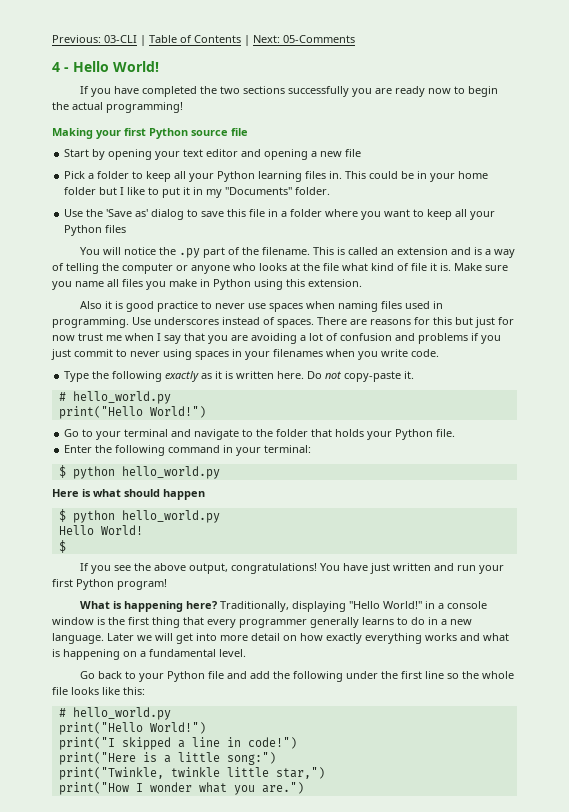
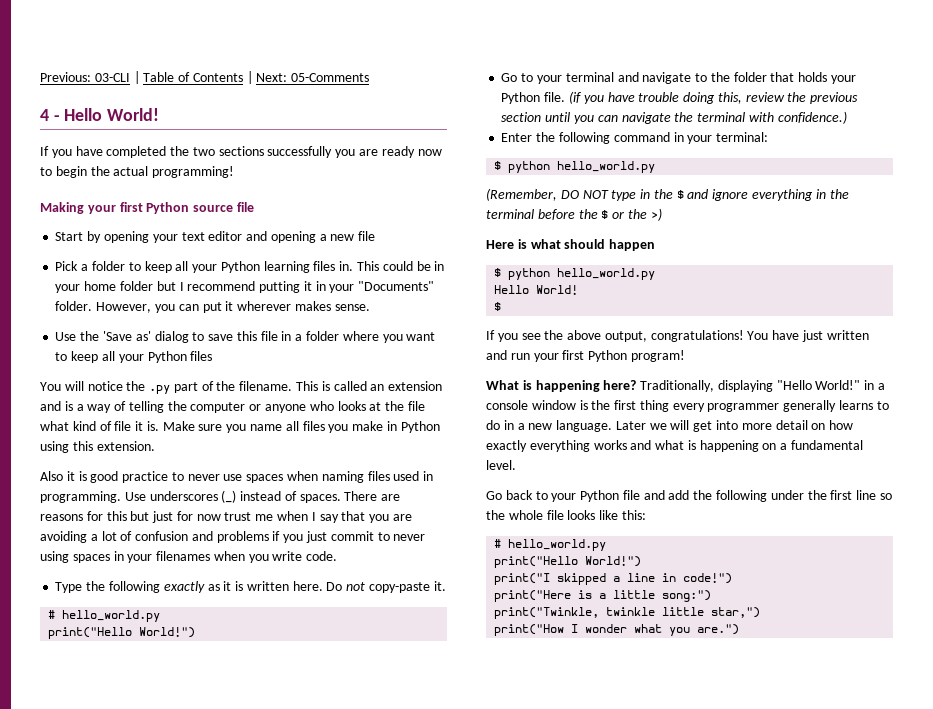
- This could be in your home folder but I like to put it in my "Documents" folder.
+ This could be in your home folder but I recommend putting it in your "Documents" folder. However, you can put it wherever makes sense.
- Use underscores instead of spaces.
+ Use underscores (_) instead of spaces.
+ (if you have trouble doing this, review the previous section until you can navigate the terminal with confidence.)
+ (Remember, DO NOT type in the $ and ignore everything in the terminal before the $ or the >)
- Traditionally, displaying "Hello World!" in a console window is the first thing that every programmer generally learns to do in a new language.
+ Traditionally, displaying "Hello World!" in a console window is the first thing every programmer generally learns to do in a new language.

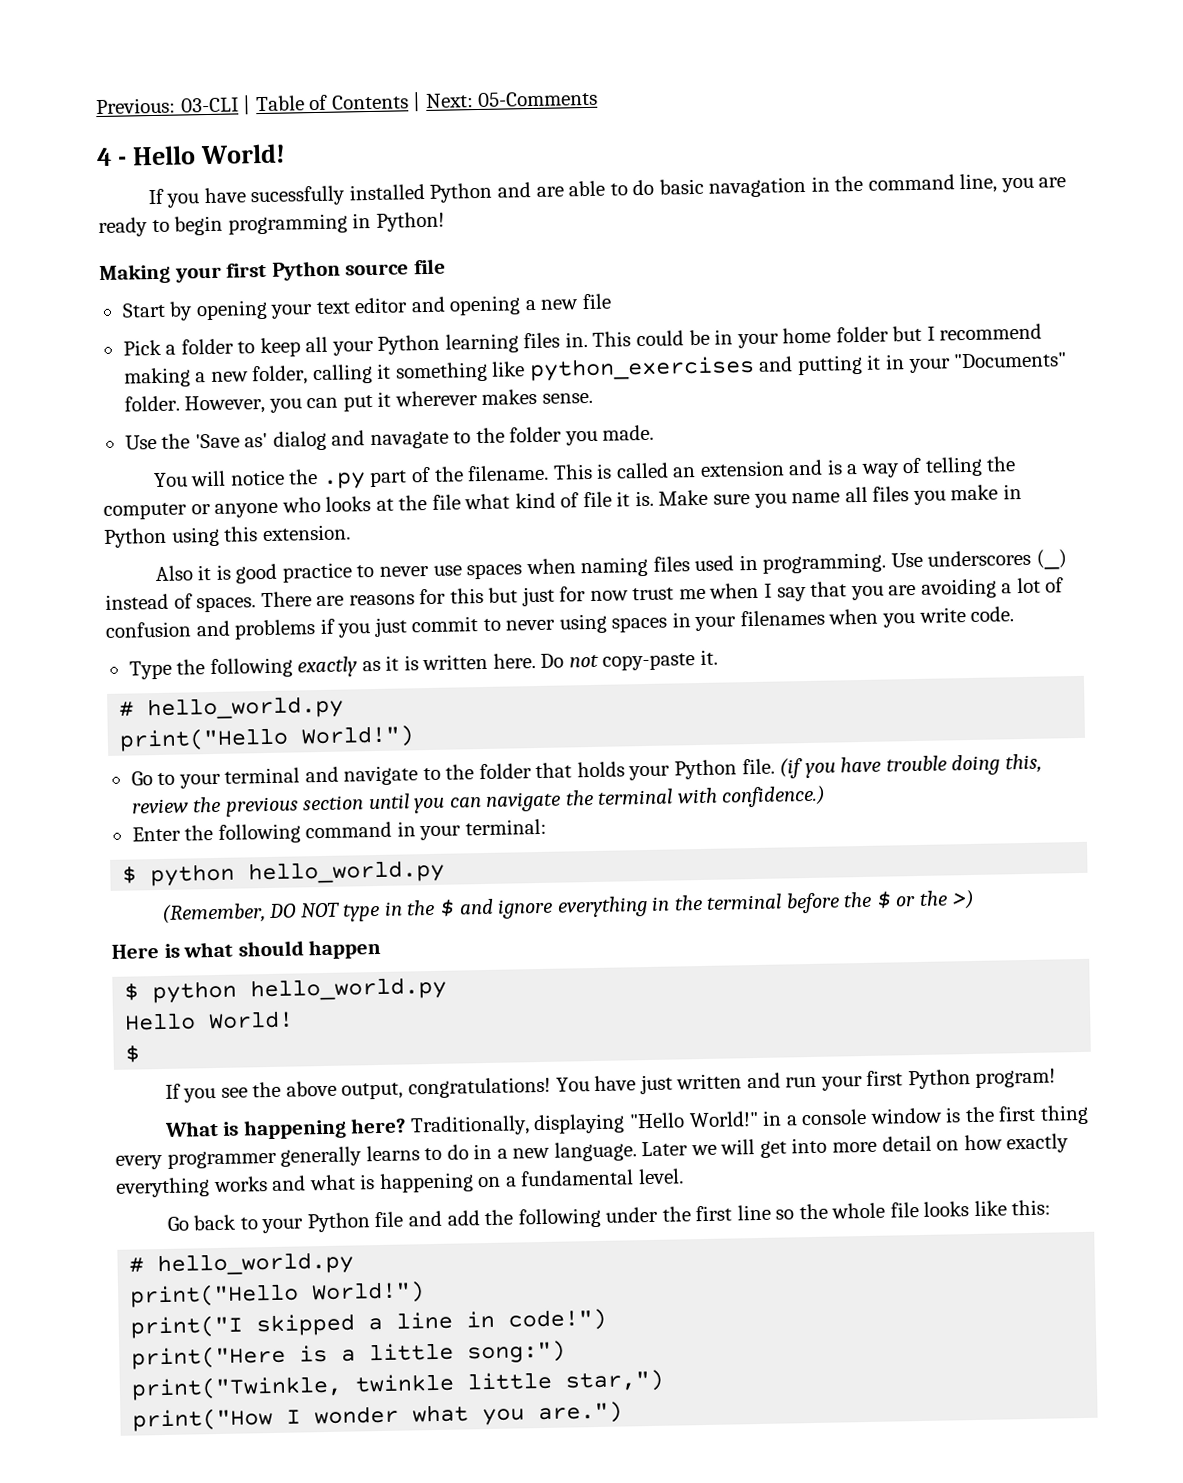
- If you have completed the two sections successfully you are ready now to begin the actual programming!
+ If you have sucessfully installed Python and are able to do basic navagation in the command line, you are ready to begin programming in Python!
- This could be in your home folder but I recommend putting it in your "Documents" folder.
+ This could be in your home folder but I recommend making a new folder, calling it something like python_exercises and putting it in your "Documents" folder.
- Use the 'Save as' dialog to save this file in a folder where you want to keep all your Python files
+ Use the 'Save as' dialog and navagate to the folder you made.

